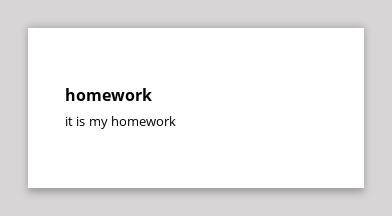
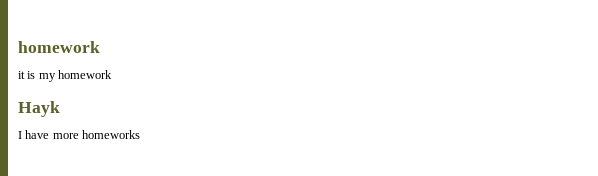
+ Hayk
+ I have more homeworks

